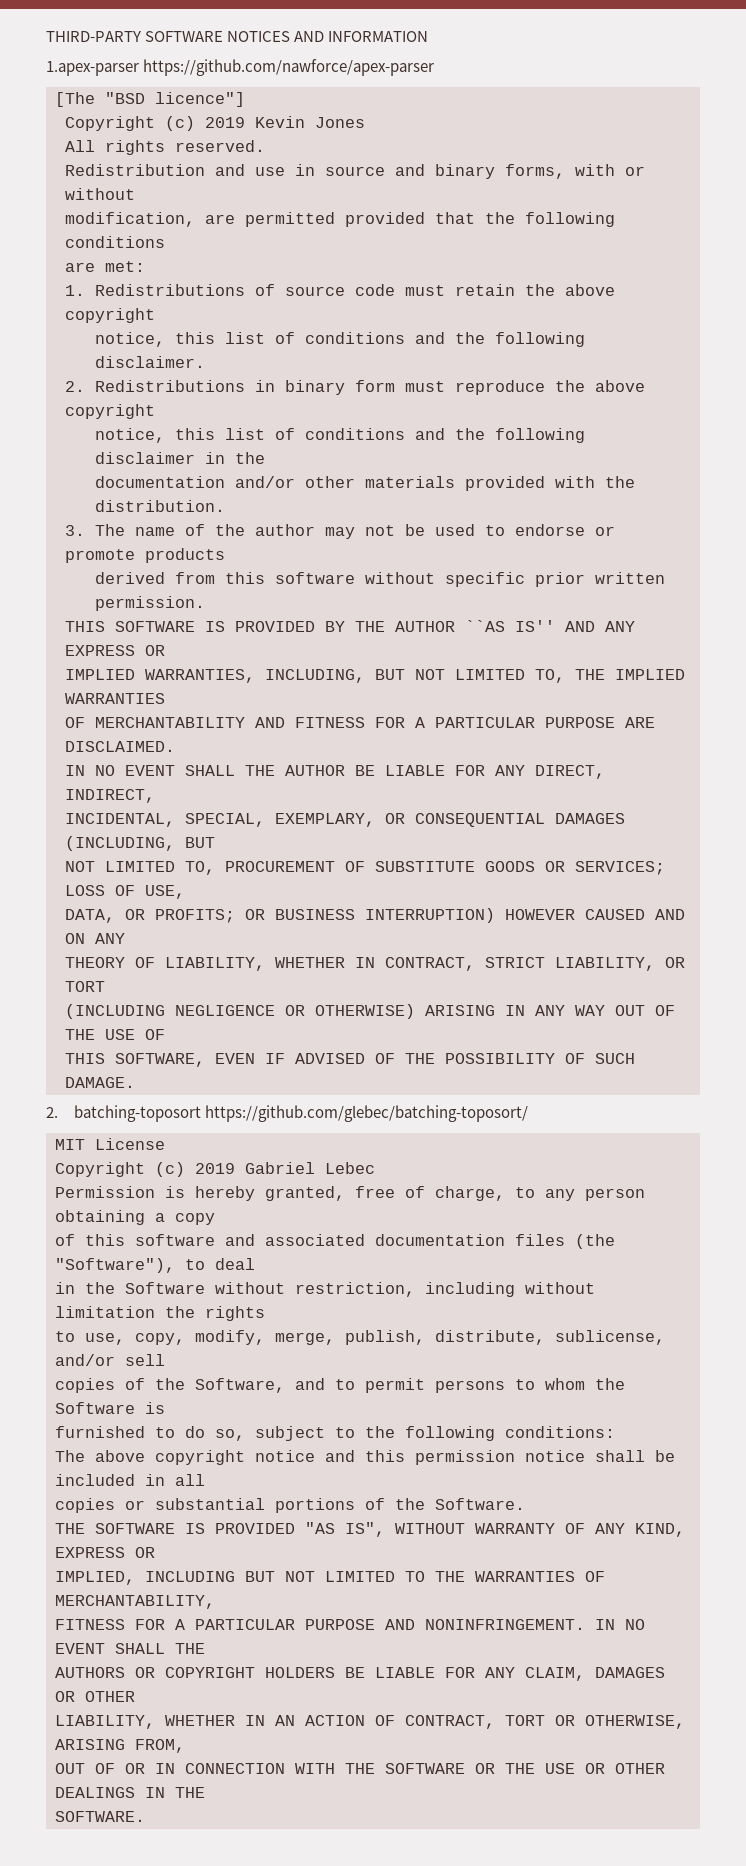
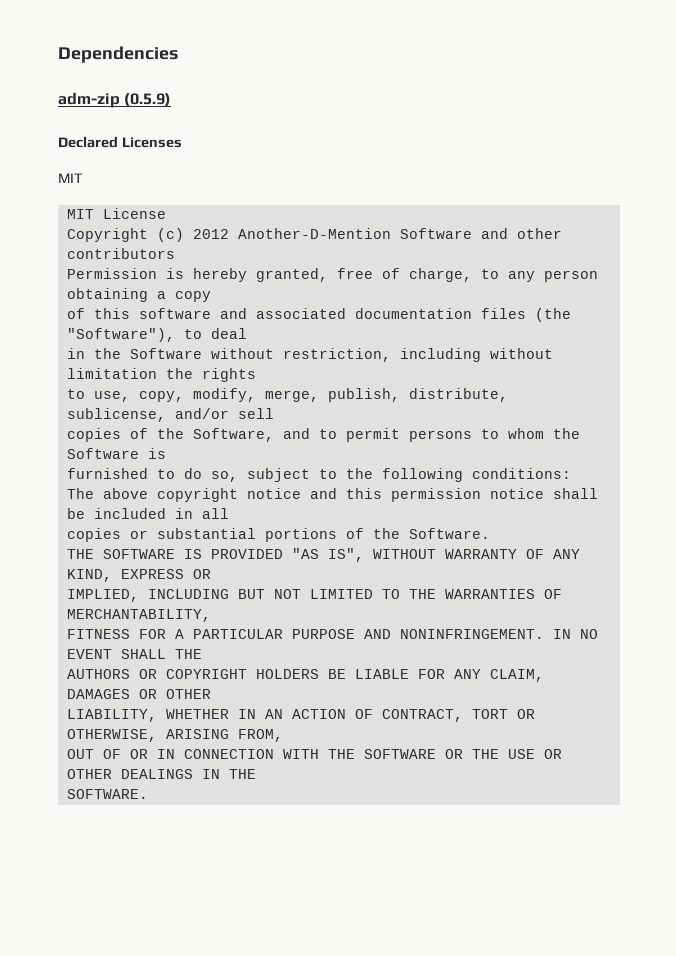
- THIRD-PARTY SOFTWARE NOTICES AND INFORMATION
- 1.apex-parser https://github.com/nawforce/apex-parser
- [The "BSD licence"]
- Copyright (c) 2019 Kevin Jones
- All rights reserved.
- Redistribution and use in source and binary forms, with or without
- modification, are permitted provided that the following conditions
- are met:
- 1. Redistributions of source code must retain the above copyright
- notice, this list of conditions and the following disclaimer.
- 2. Redistributions in binary form must reproduce the above copyright
- notice, this list of conditions and the following disclaimer in the
- documentation and/or other materials provided with the distribution.
- 3. The name of the author may not be used to endorse or promote products
- derived from this software without specific prior written permission.
- THIS SOFTWARE IS PROVIDED BY THE AUTHOR ``AS IS'' AND ANY EXPRESS OR
- IMPLIED WARRANTIES, INCLUDING, BUT NOT LIMITED TO, THE IMPLIED WARRANTIES
- OF MERCHANTABILITY AND FITNESS FOR A PARTICULAR PURPOSE ARE DISCLAIMED.
- IN NO EVENT SHALL THE AUTHOR BE LIABLE FOR ANY DIRECT, INDIRECT,
- INCIDENTAL, SPECIAL, EXEMPLARY, OR CONSEQUENTIAL DAMAGES (INCLUDING, BUT
- NOT LIMITED TO, PROCUREMENT OF SUBSTITUTE GOODS OR SERVICES; LOSS OF USE,
- DATA, OR PROFITS; OR BUSINESS INTERRUPTION) HOWEVER CAUSED AND ON ANY
- THEORY OF LIABILITY, WHETHER IN CONTRACT, STRICT LIABILITY, OR TORT
- (INCLUDING NEGLIGENCE OR OTHERWISE) ARISING IN ANY WAY OUT OF THE USE OF
- THIS SOFTWARE, EVEN IF ADVISED OF THE POSSIBILITY OF SUCH DAMAGE.
- 2. batching-toposort https://github.com/glebec/batching-toposort/
+ Dependencies
+ adm-zip (0.5.9)
+ Declared Licenses
+ MIT
  MIT License
- Copyright (c) 2019 Gabriel Lebec
+ Copyright (c) 2012 Another-D-Mention Software and other contributors

